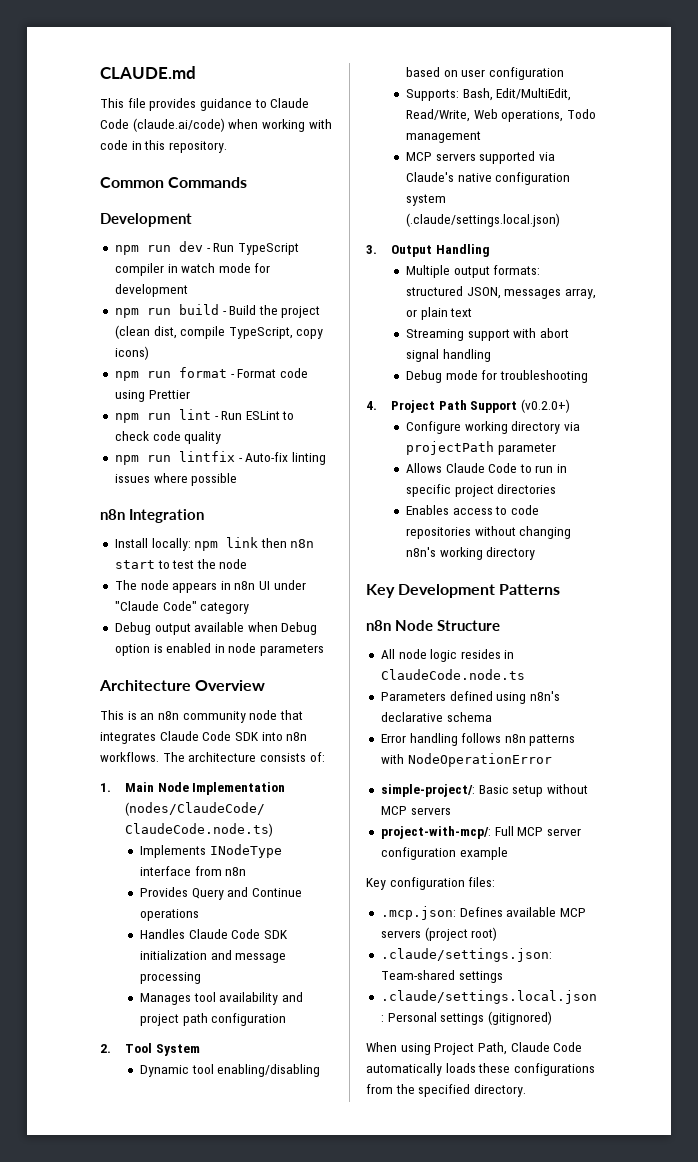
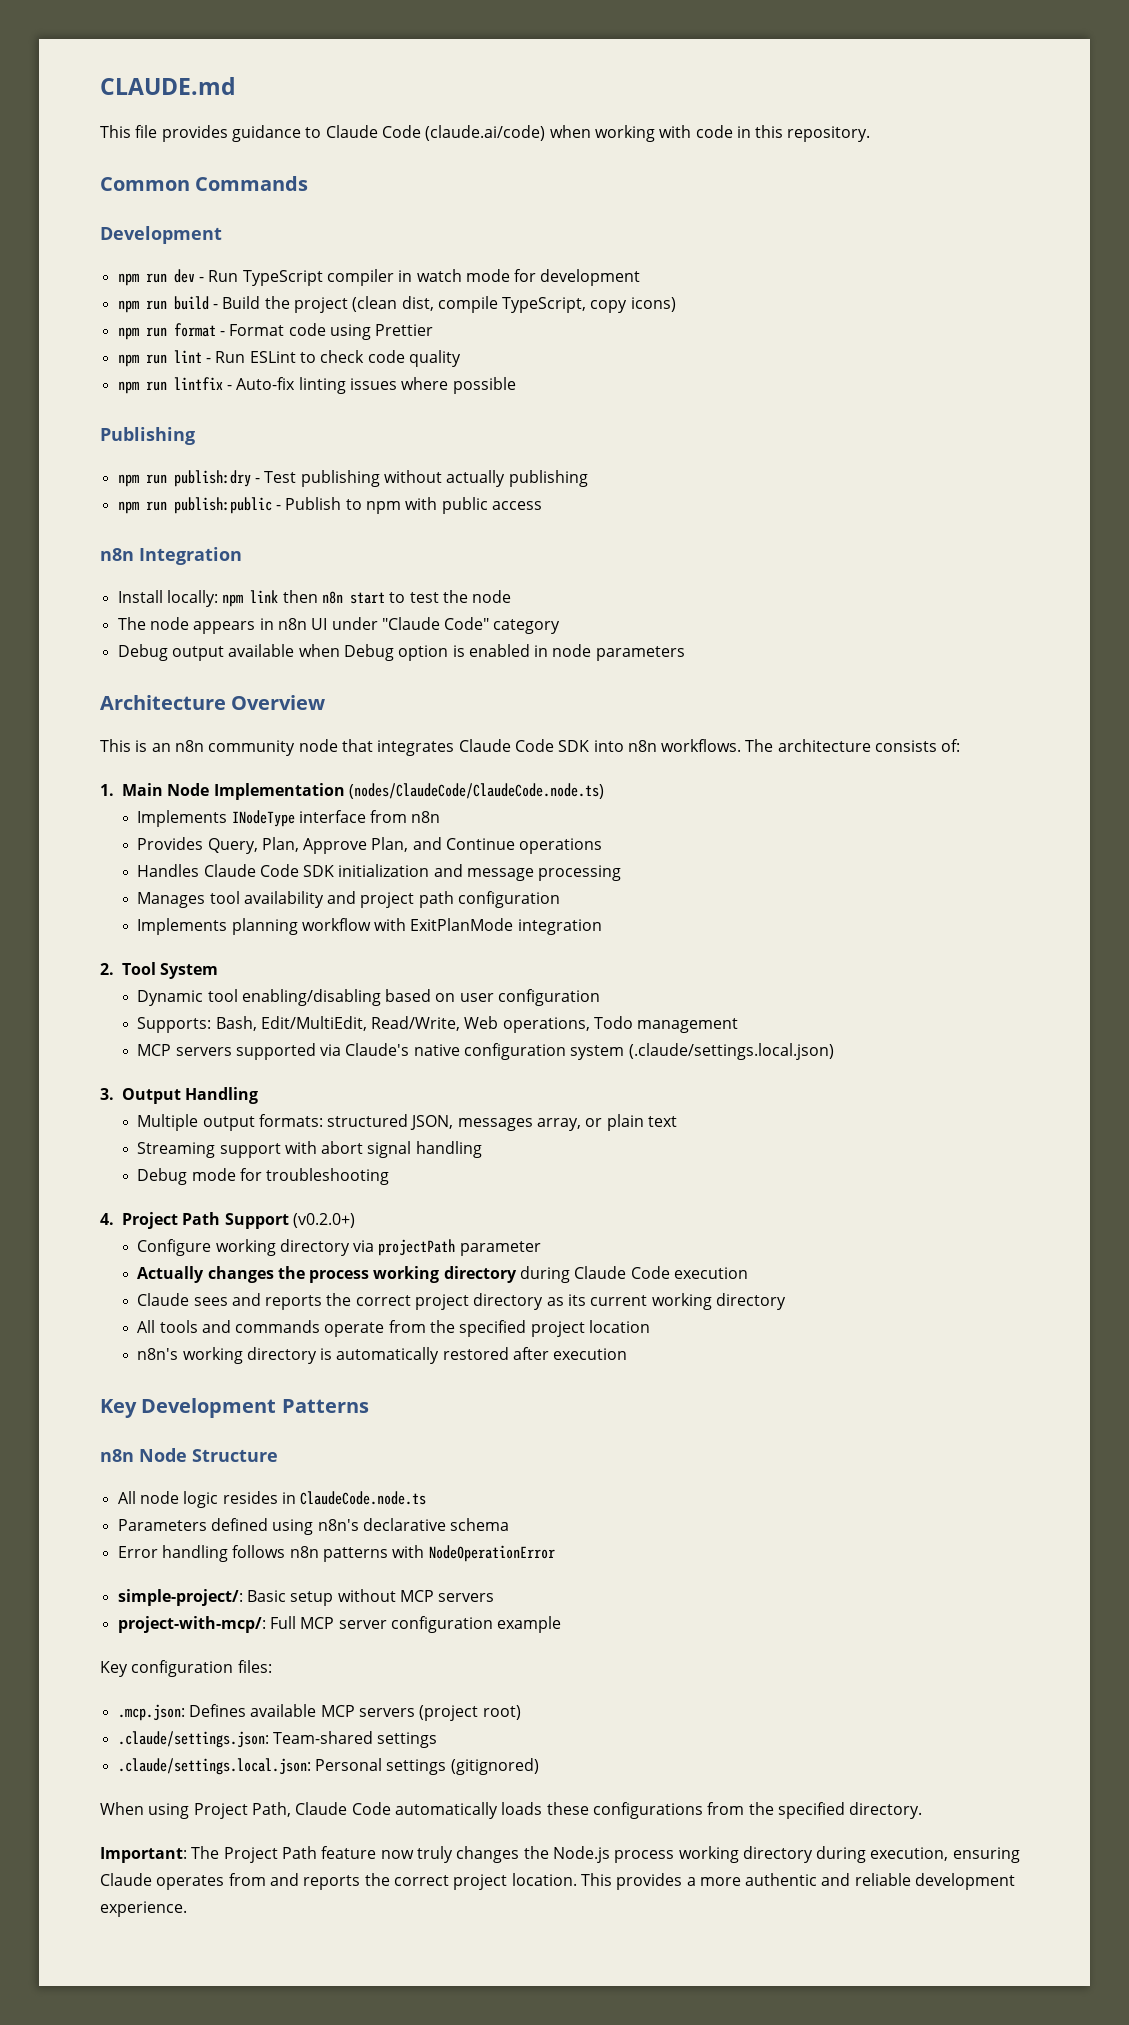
+ Publishing
+ npm run publish:dry - Test publishing without actually publishing
+ npm run publish:public - Publish to npm with public access
- Provides Query and Continue operations
+ Provides Query, Plan, Approve Plan, and Continue operations
+ Implements planning workflow with ExitPlanMode integration
- Allows Claude Code to run in specific project directories
- Enables access to code repositories without changing n8n's working directory
+ Actually changes the process working directory during Claude Code execution
+ Claude sees and reports the correct project directory as its current working directory
+ All tools and commands operate from the specified project location
+ n8n's working directory is automatically restored after execution
+ Important: The Project Path feature now truly changes the Node.js process working directory during execution, ensuring Claude operates from and reports the correct project location. This provides a more authentic and reliable development experience.

